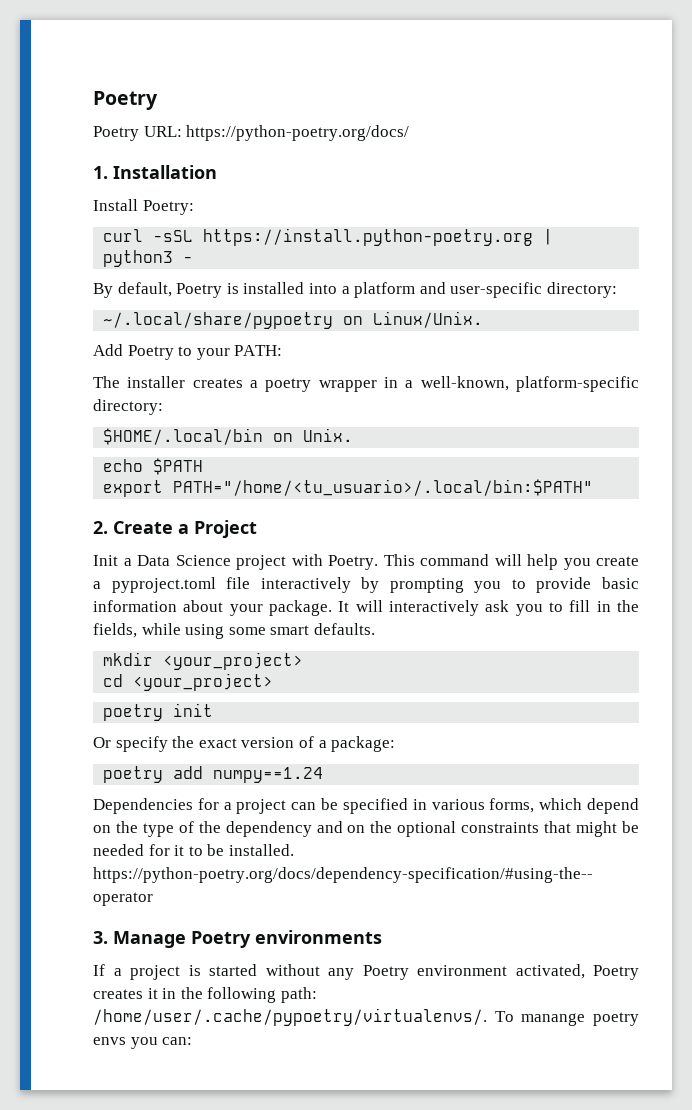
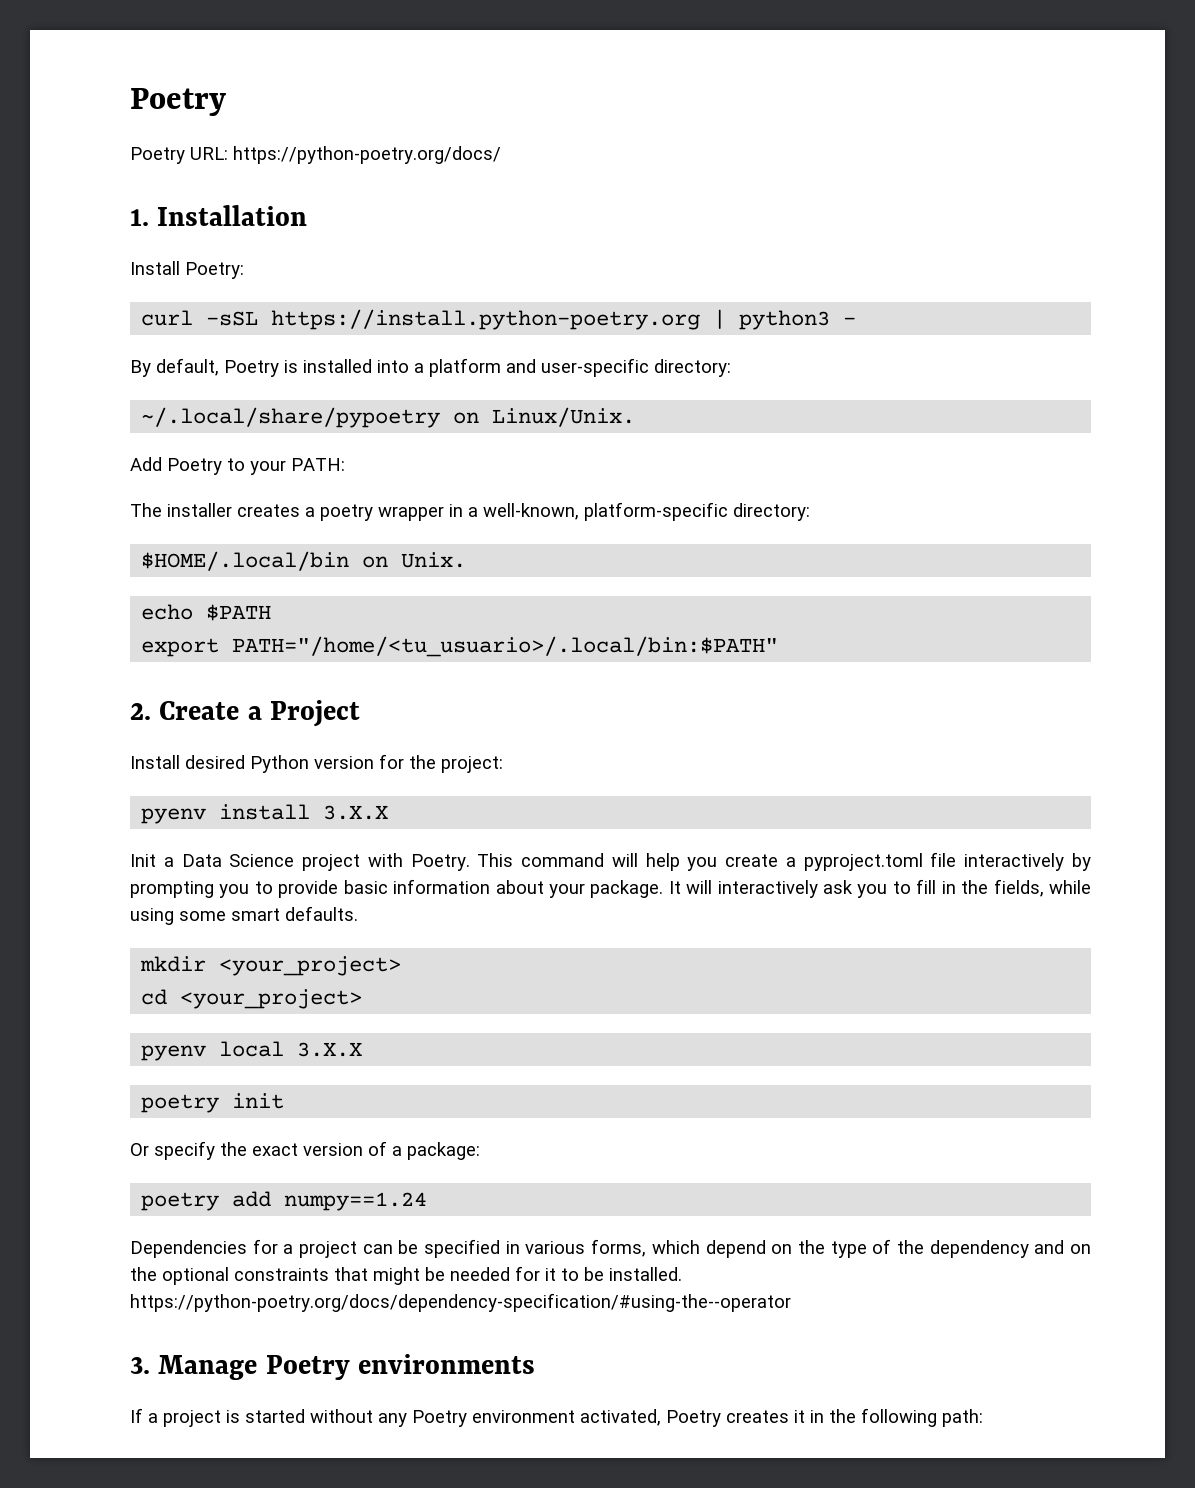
+ Install desired Python version for the project:
+ pyenv install 3.X.X
+ pyenv local 3.X.X
- If a project is started without any Poetry environment activated, Poetry creates it in the following path: /home/user/.cache/pypoetry/virtualenvs/. To manange poetry envs you can:
+ If a project is started without any Poetry environment activated, Poetry creates it in the following path:

